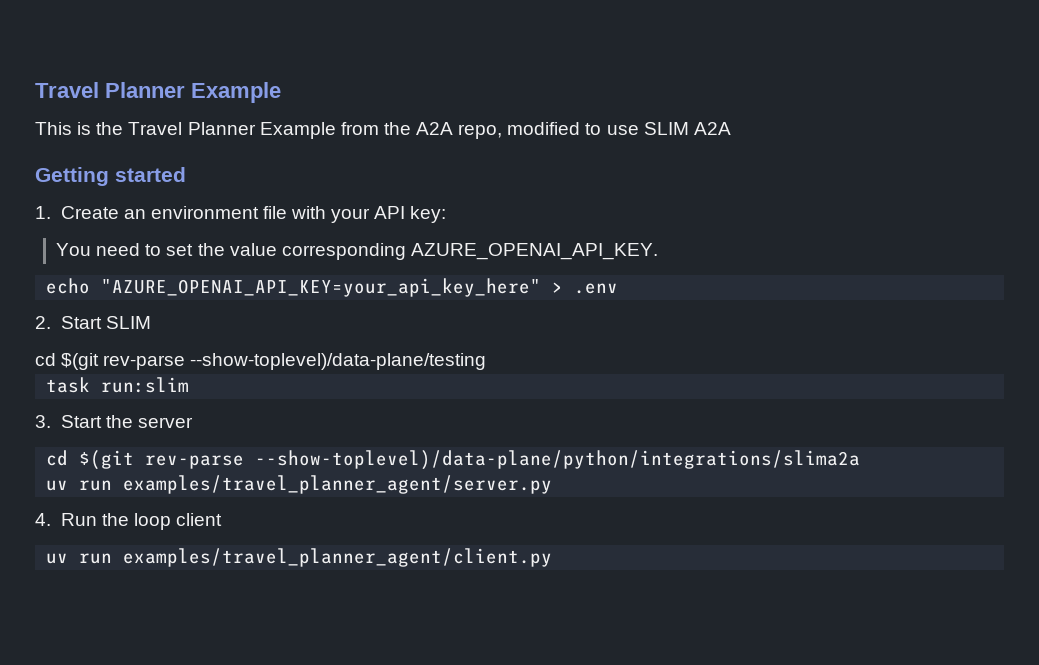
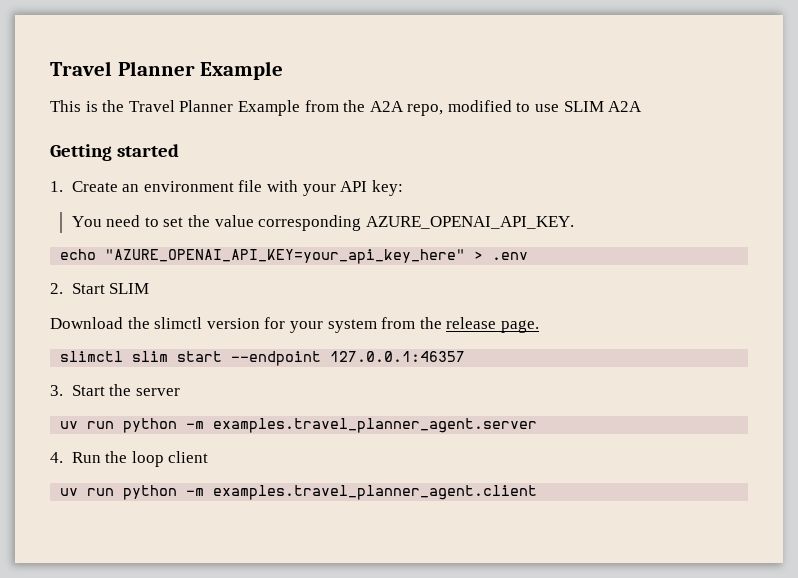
- cd $(git rev-parse --show-toplevel)/data-plane/testing
- task run:slim
+ Download the slimctl version for your system from the release page.
+ slimctl slim start --endpoint 127.0.0.1:46357
- cd $(git rev-parse --show-toplevel)/data-plane/python/integrations/slima2a
- uv run examples/travel_planner_agent/server.py
+ uv run python -m examples.travel_planner_agent.server
- uv run examples/travel_planner_agent/client.py
+ uv run python -m examples.travel_planner_agent.client

